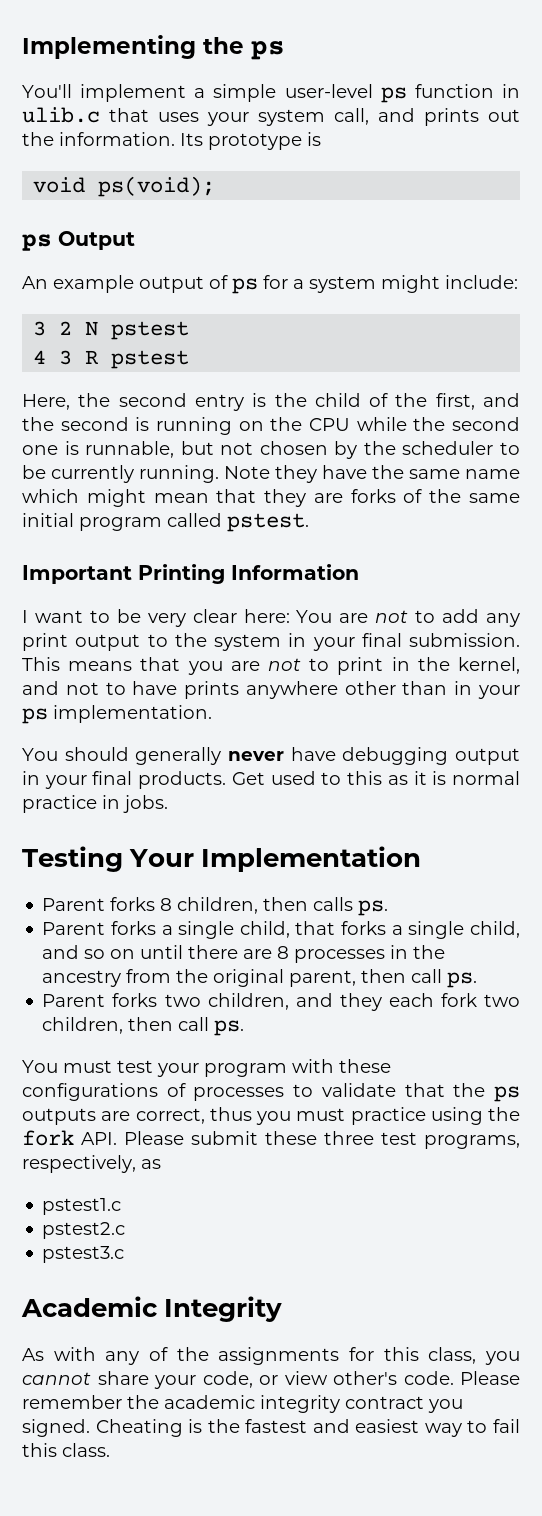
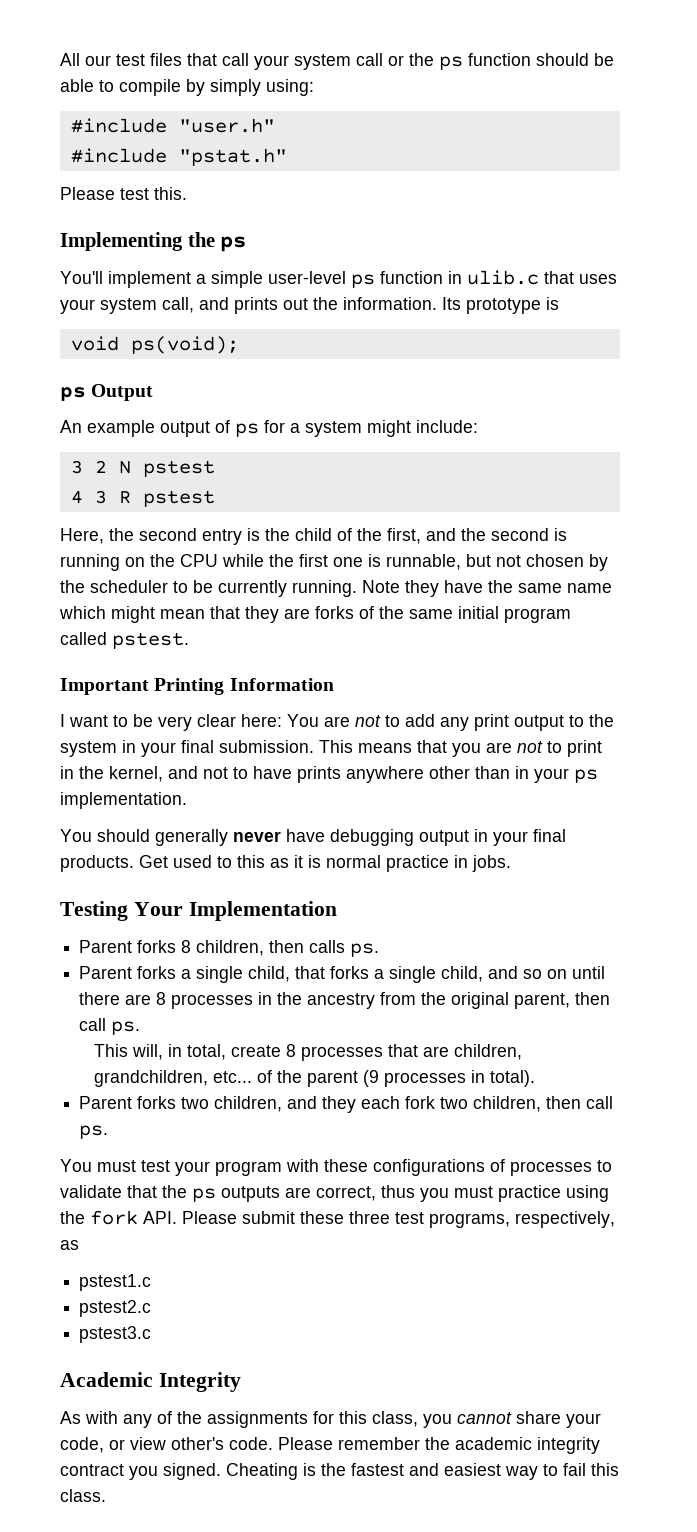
+ All our test files that call your system call or the ps function should be able to compile by simply using:
+ #include "user.h"
+ #include "pstat.h"
+ Please test this.
- Here, the second entry is the child of the first, and the second is running on the CPU while the second one is runnable, but not chosen by the scheduler to be currently running.
+ Here, the second entry is the child of the first, and the second is running on the CPU while the first one is runnable, but not chosen by the scheduler to be currently running.
+ This will, in total, create 8 processes that are children, grandchildren, etc... of the parent (9 processes in total).

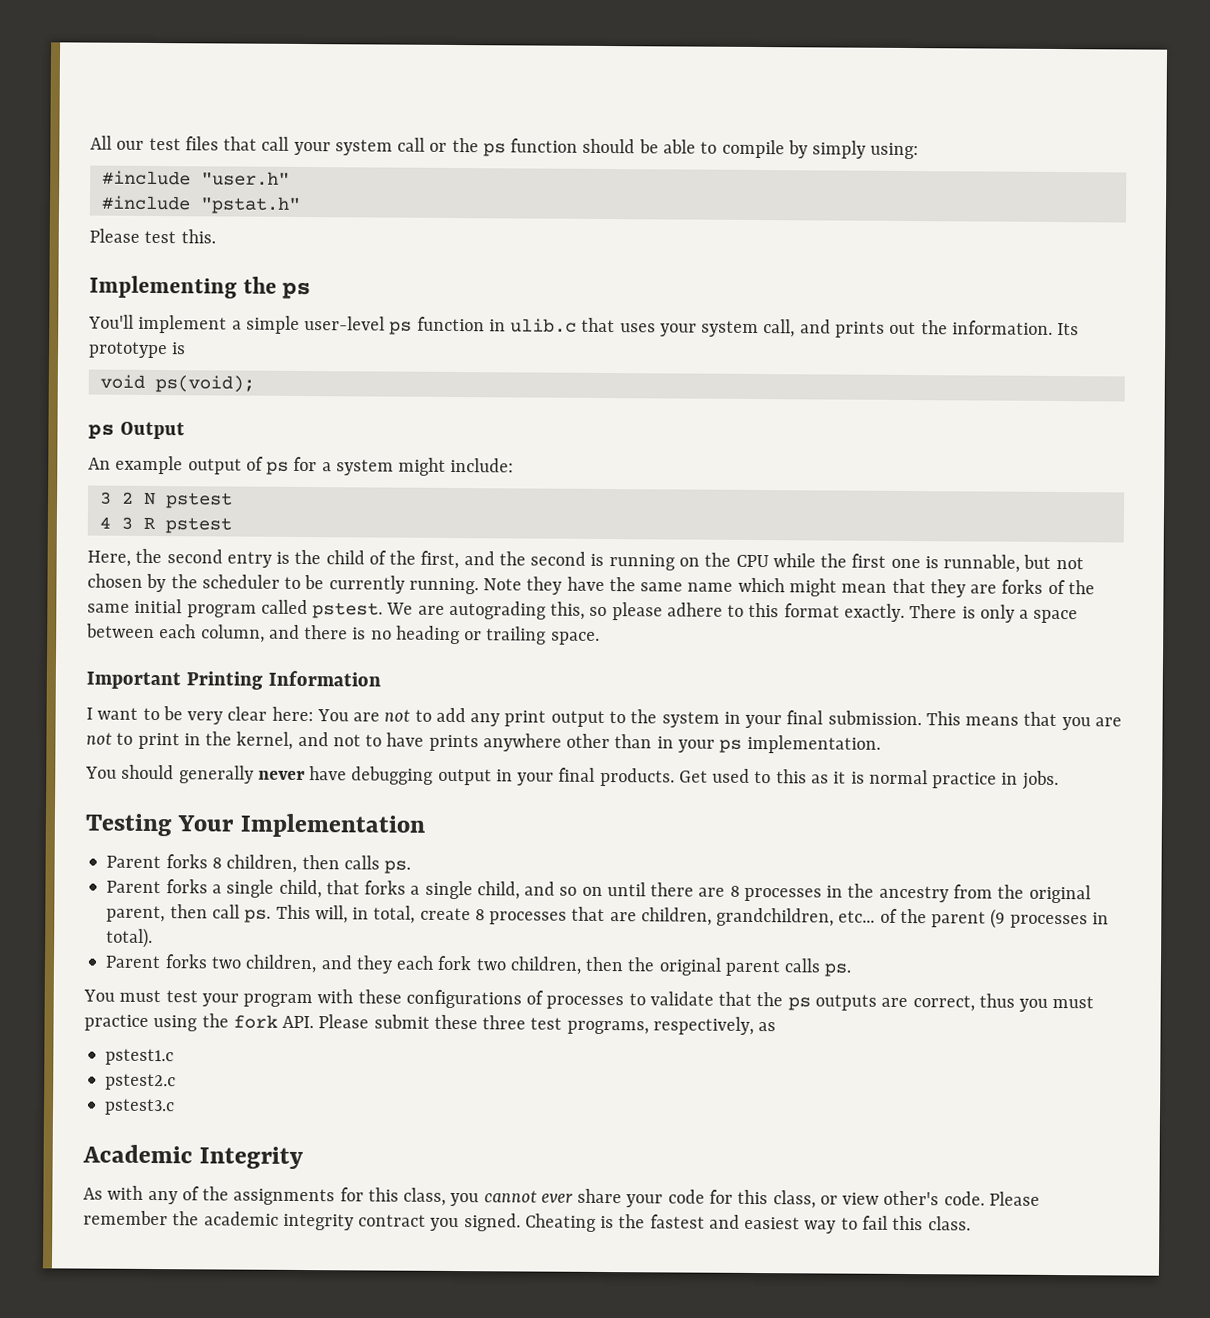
+ We are autograding this, so please adhere to this format exactly. There is only a space between each column, and there is no heading or trailing space.
- Parent forks a single child, that forks a single child, and so on until there are 8 processes in the ancestry from the original parent, then call ps.
- This will, in total, create 8 processes that are children, grandchildren, etc... of the parent (9 processes in total).
+ Parent forks a single child, that forks a single child, and so on until there are 8 processes in the ancestry from the original parent, then call ps. This will, in total, create 8 processes that are children, grandchildren, etc... of the parent (9 processes in total).
- Parent forks two children, and they each fork two children, then call ps.
+ Parent forks two children, and they each fork two children, then the original parent calls ps.
- As with any of the assignments for this class, you cannot share your code, or view other's code.
+ As with any of the assignments for this class, you cannot ever share your code for this class, or view other's code.

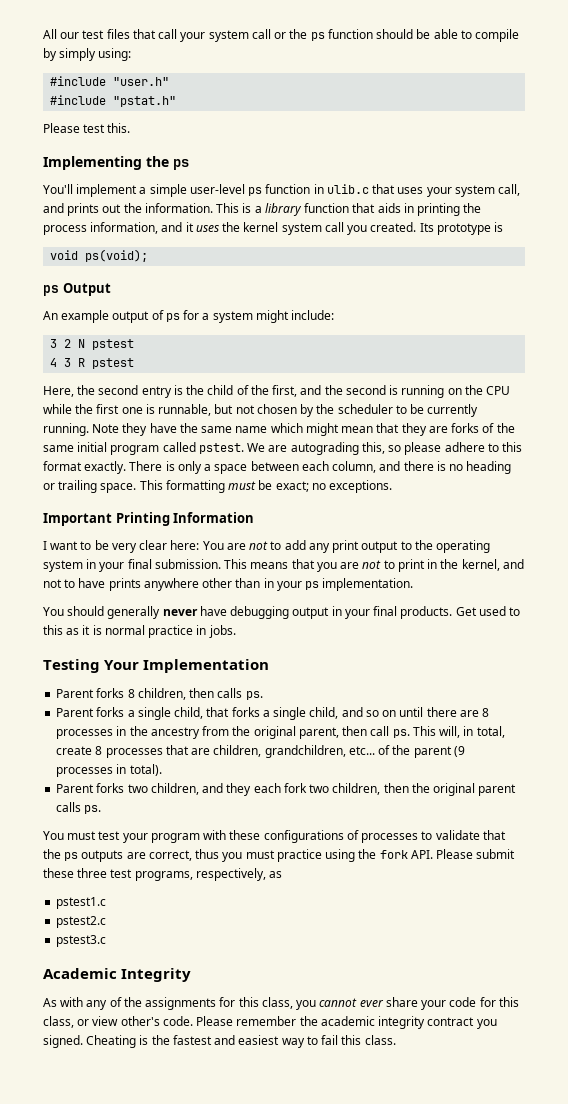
+ This is a library function that aids in printing the process information, and it uses the kernel system call you created.
+ This formatting must be exact; no exceptions.
- I want to be very clear here: You are not to add any print output to the system in your final submission.
+ I want to be very clear here: You are not to add any print output to the operating system in your final submission.

